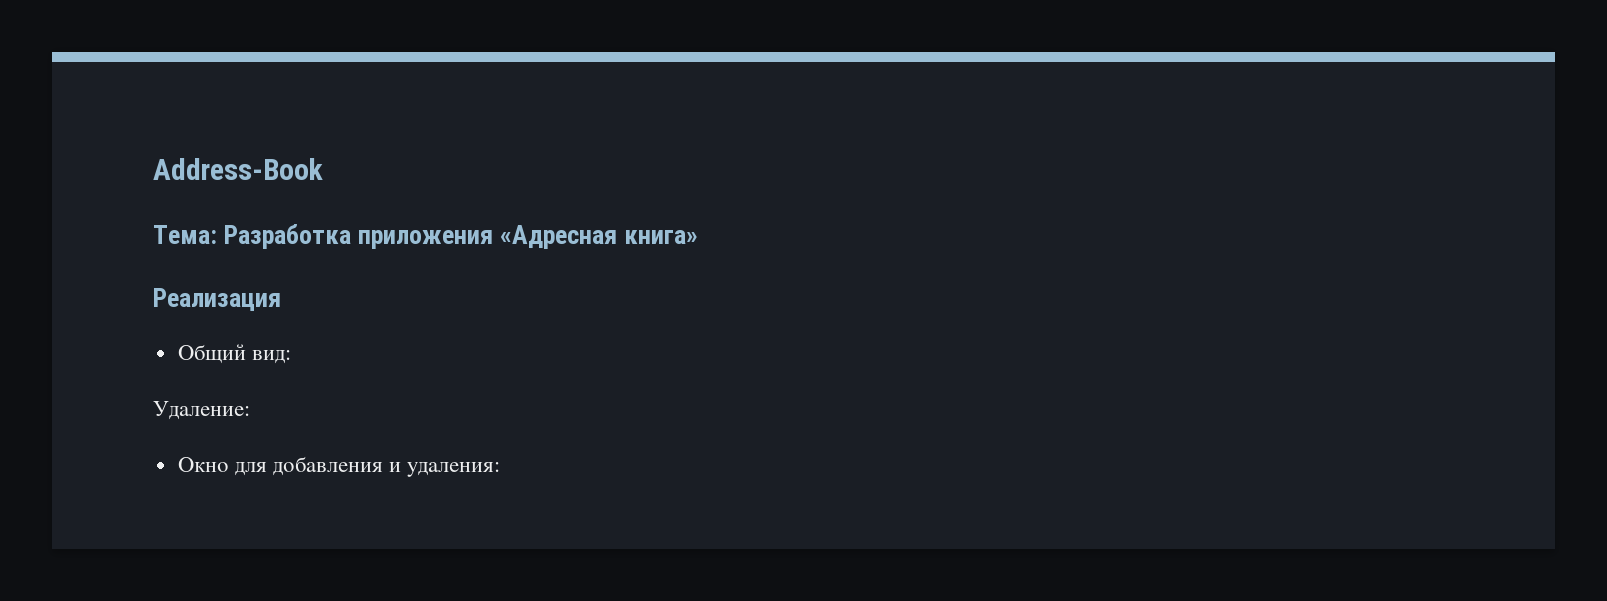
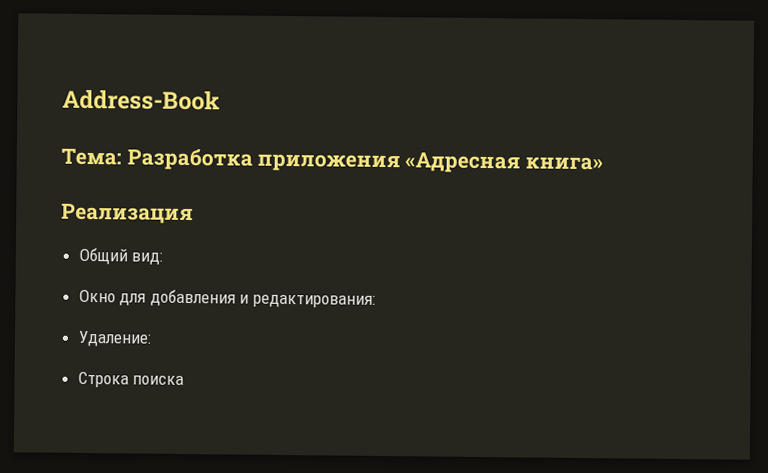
- Удаление:
- Окно для добавления и удаления:
+ Окно для добавления и редактирования:
+ Удаление:
+ Строка поиска

